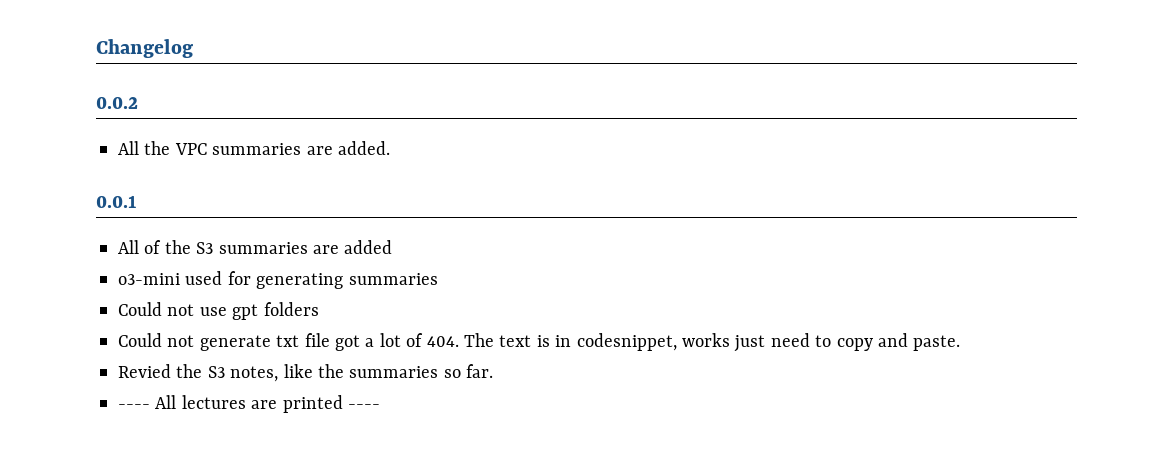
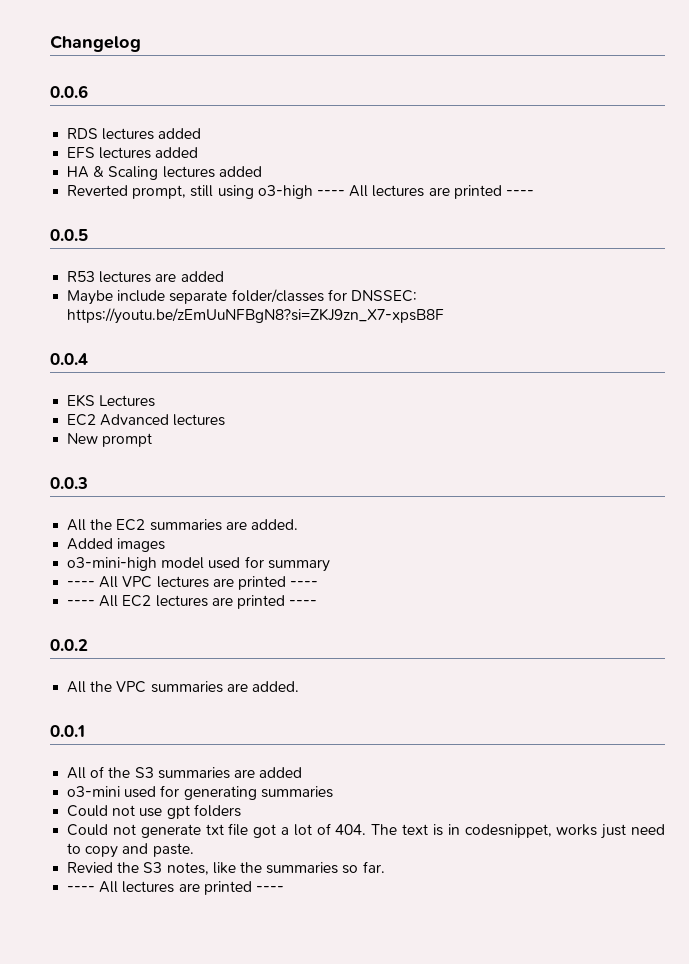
+ 0.0.6
+ RDS lectures added
+ EFS lectures added
+ HA & Scaling lectures added
+ Reverted prompt, still using o3-high ---- All lectures are printed ----
+ 0.0.5
+ R53 lectures are added
+ Maybe include separate folder/classes for DNSSEC: https://youtu.be/zEmUuNFBgN8?si=ZKJ9zn_X7-xpsB8F
+ 0.0.4
+ EKS Lectures
+ EC2 Advanced lectures
+ New prompt
+ 0.0.3
+ All the EC2 summaries are added.
+ Added images
+ o3-mini-high model used for summary
+ ---- All VPC lectures are printed ----
+ ---- All EC2 lectures are printed ----

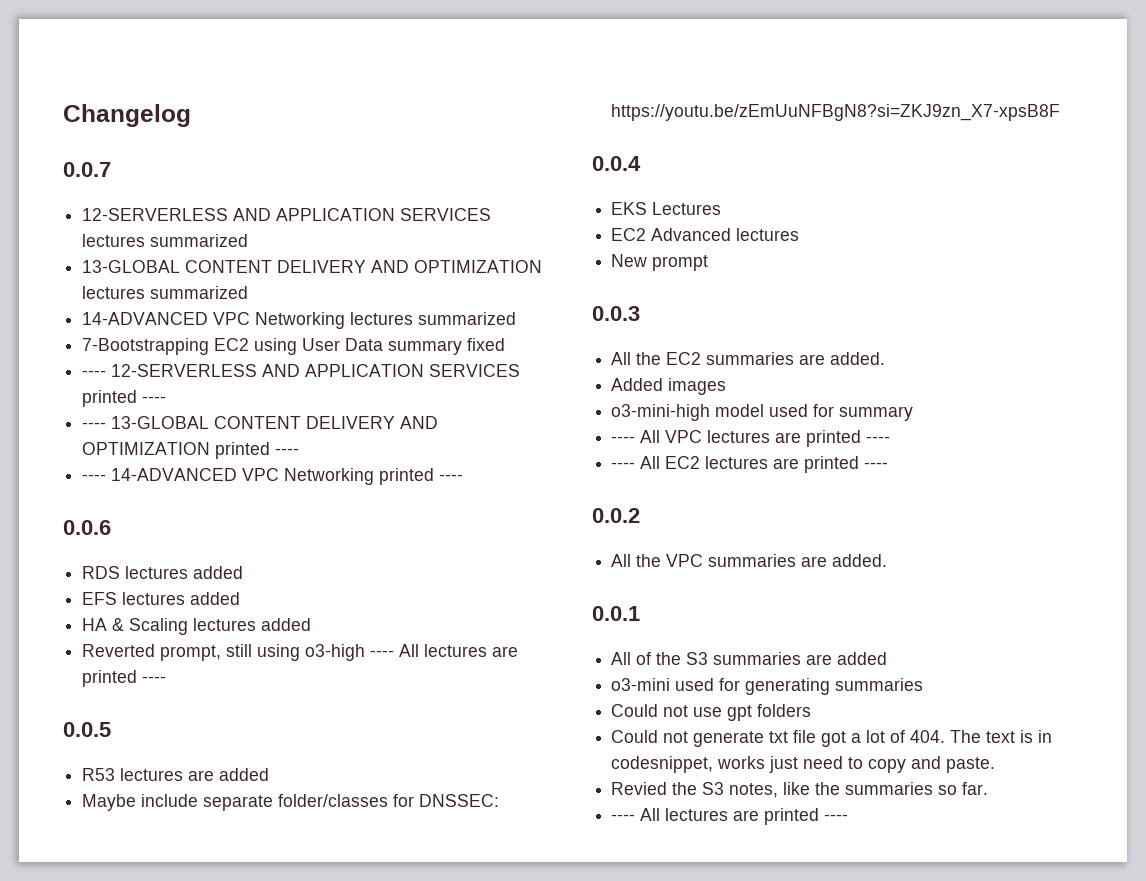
+ 0.0.7
+ 12-SERVERLESS AND APPLICATION SERVICES lectures summarized
+ 13-GLOBAL CONTENT DELIVERY AND OPTIMIZATION lectures summarized
+ 14-ADVANCED VPC Networking lectures summarized
+ 7-Bootstrapping EC2 using User Data summary fixed
+ ---- 12-SERVERLESS AND APPLICATION SERVICES printed ----
+ ---- 13-GLOBAL CONTENT DELIVERY AND OPTIMIZATION printed ----
+ ---- 14-ADVANCED VPC Networking printed ----

